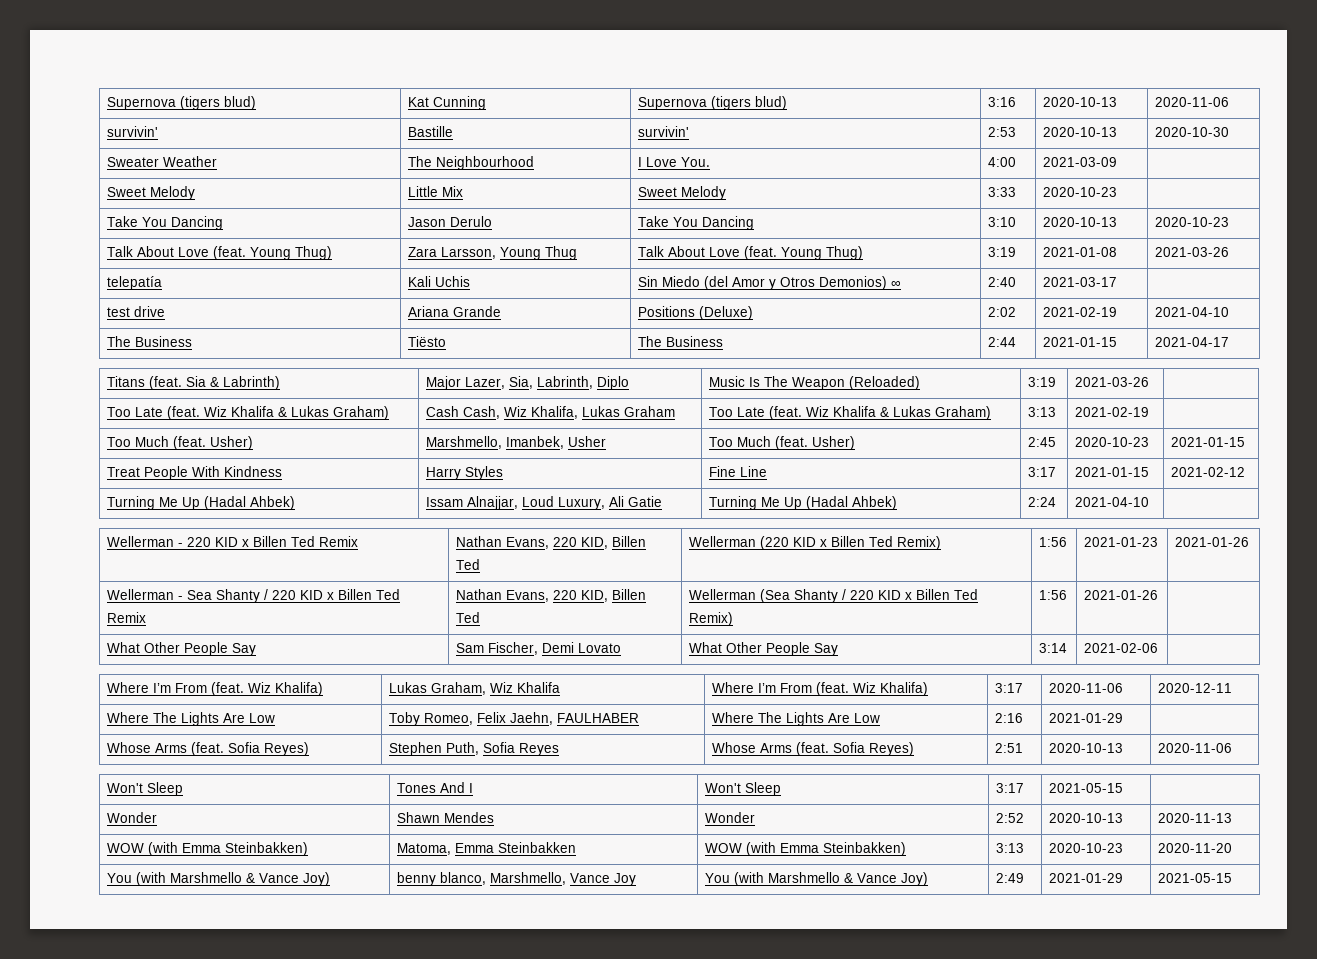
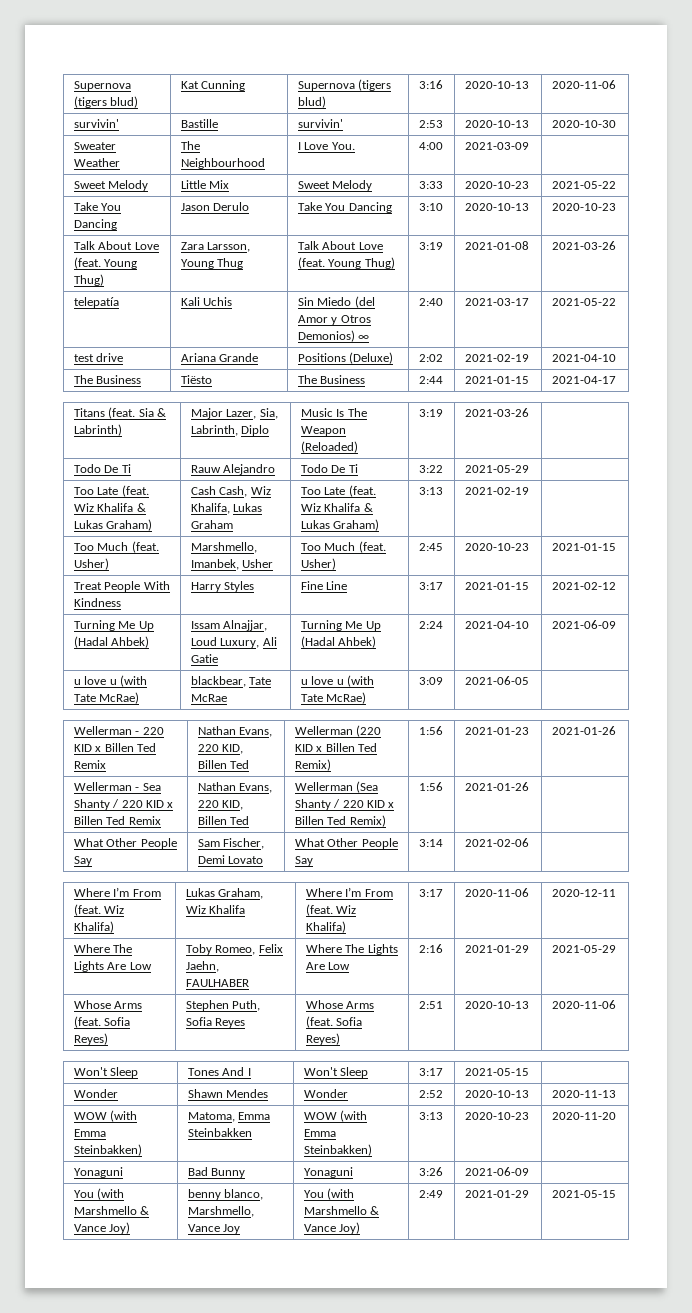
- Sweet Melody | Little Mix | Sweet Melody | 3:33 | 2020-10-23 |
+ Sweet Melody | Little Mix | Sweet Melody | 3:33 | 2020-10-23 | 2021-05-22
- telepatía | Kali Uchis | Sin Miedo (del Amor y Otros Demonios) ∞ | 2:40 | 2021-03-17 |
+ telepatía | Kali Uchis | Sin Miedo (del Amor y Otros Demonios) ∞ | 2:40 | 2021-03-17 | 2021-05-22
+ Todo De Ti | Rauw Alejandro | Todo De Ti | 3:22 | 2021-05-29 |
- Turning Me Up (Hadal Ahbek) | Issam Alnajjar, Loud Luxury, Ali Gatie | Turning Me Up (Hadal Ahbek) | 2:24 | 2021-04-10 |
+ Turning Me Up (Hadal Ahbek) | Issam Alnajjar, Loud Luxury, Ali Gatie | Turning Me Up (Hadal Ahbek) | 2:24 | 2021-04-10 | 2021-06-09
+ u love u (with Tate McRae) | blackbear, Tate McRae | u love u (with Tate McRae) | 3:09 | 2021-06-05 |
- Where The Lights Are Low | Toby Romeo, Felix Jaehn, FAULHABER | Where The Lights Are Low | 2:16 | 2021-01-29 |
+ Where The Lights Are Low | Toby Romeo, Felix Jaehn, FAULHABER | Where The Lights Are Low | 2:16 | 2021-01-29 | 2021-05-29
+ Yonaguni | Bad Bunny | Yonaguni | 3:26 | 2021-06-09 |

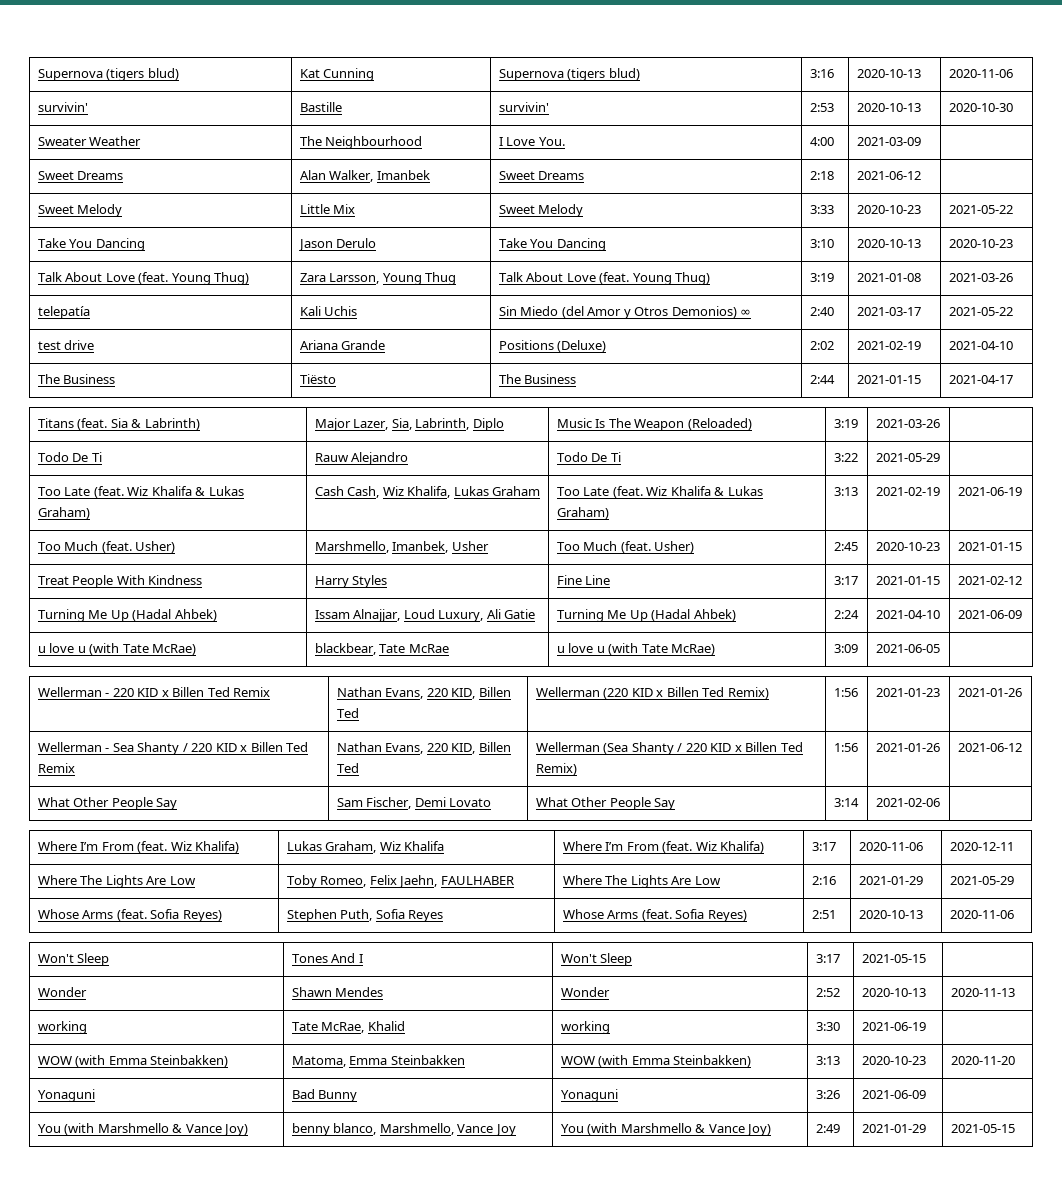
+ Sweet Dreams | Alan Walker, Imanbek | Sweet Dreams | 2:18 | 2021-06-12 |
- Too Late (feat. Wiz Khalifa & Lukas Graham) | Cash Cash, Wiz Khalifa, Lukas Graham | Too Late (feat. Wiz Khalifa & Lukas Graham) | 3:13 | 2021-02-19 |
+ Too Late (feat. Wiz Khalifa & Lukas Graham) | Cash Cash, Wiz Khalifa, Lukas Graham | Too Late (feat. Wiz Khalifa & Lukas Graham) | 3:13 | 2021-02-19 | 2021-06-19
- Wellerman - Sea Shanty / 220 KID x Billen Ted Remix | Nathan Evans, 220 KID, Billen Ted | Wellerman (Sea Shanty / 220 KID x Billen Ted Remix) | 1:56 | 2021-01-26 |
+ Wellerman - Sea Shanty / 220 KID x Billen Ted Remix | Nathan Evans, 220 KID, Billen Ted | Wellerman (Sea Shanty / 220 KID x Billen Ted Remix) | 1:56 | 2021-01-26 | 2021-06-12
+ working | Tate McRae, Khalid | working | 3:30 | 2021-06-19 |

